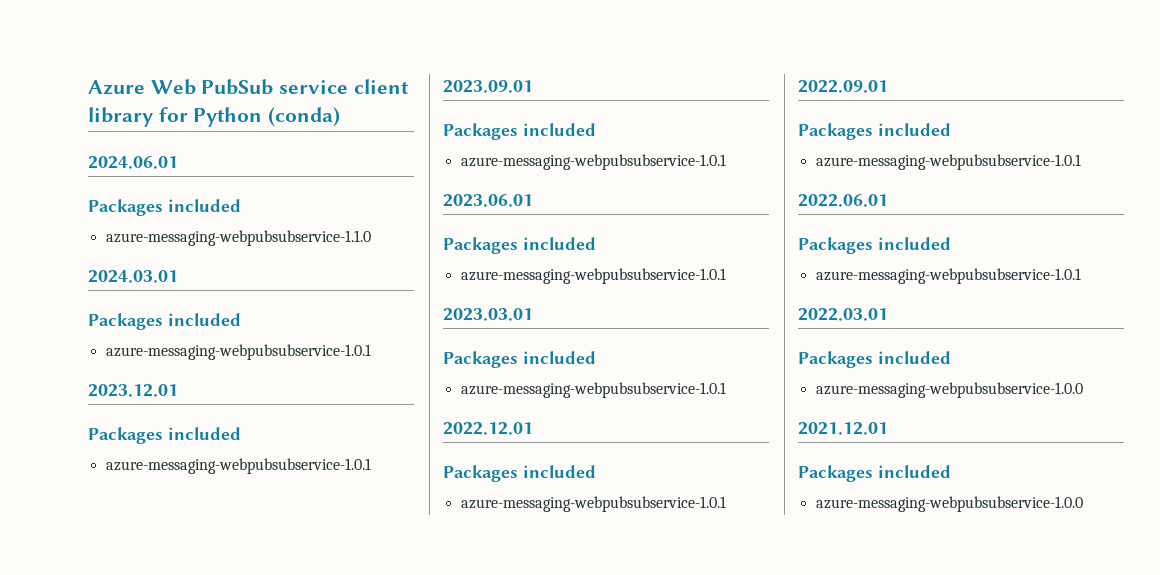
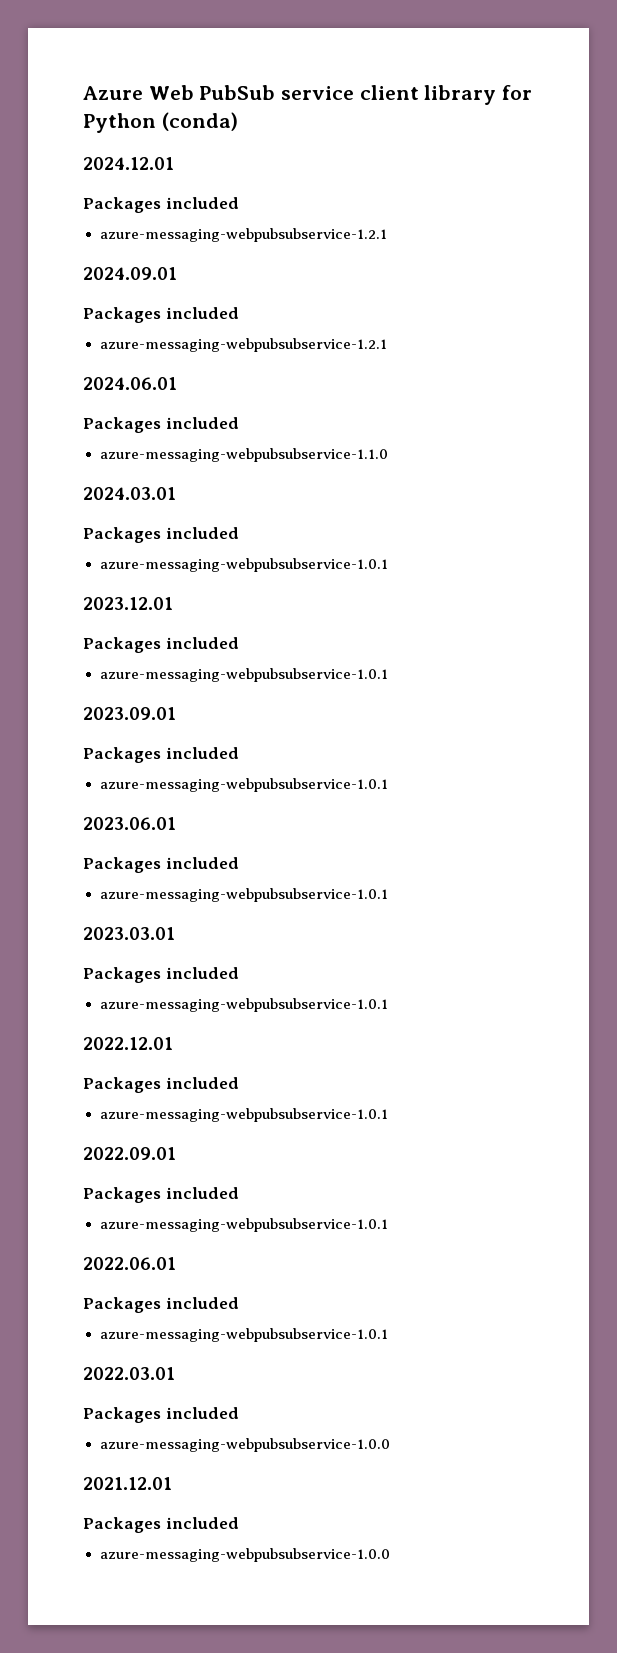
+ 2024.12.01
+ Packages included
+ azure-messaging-webpubsubservice-1.2.1
+ 2024.09.01
+ Packages included
+ azure-messaging-webpubsubservice-1.2.1

